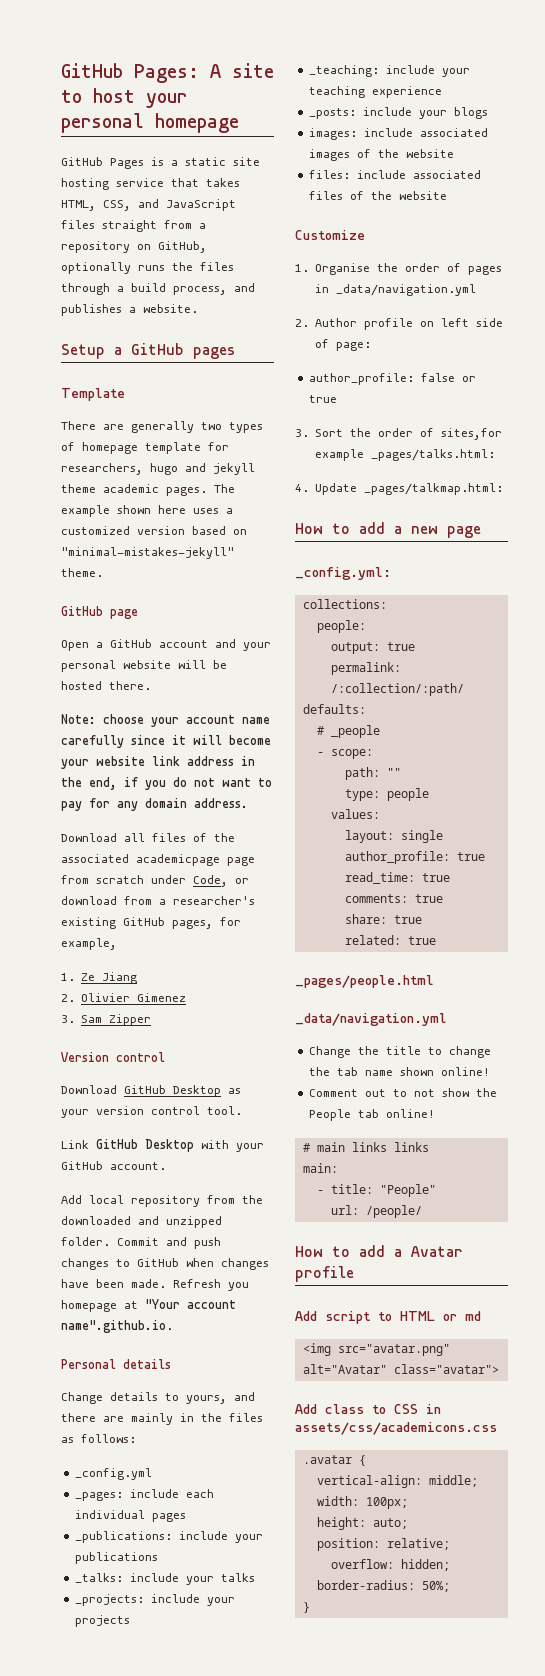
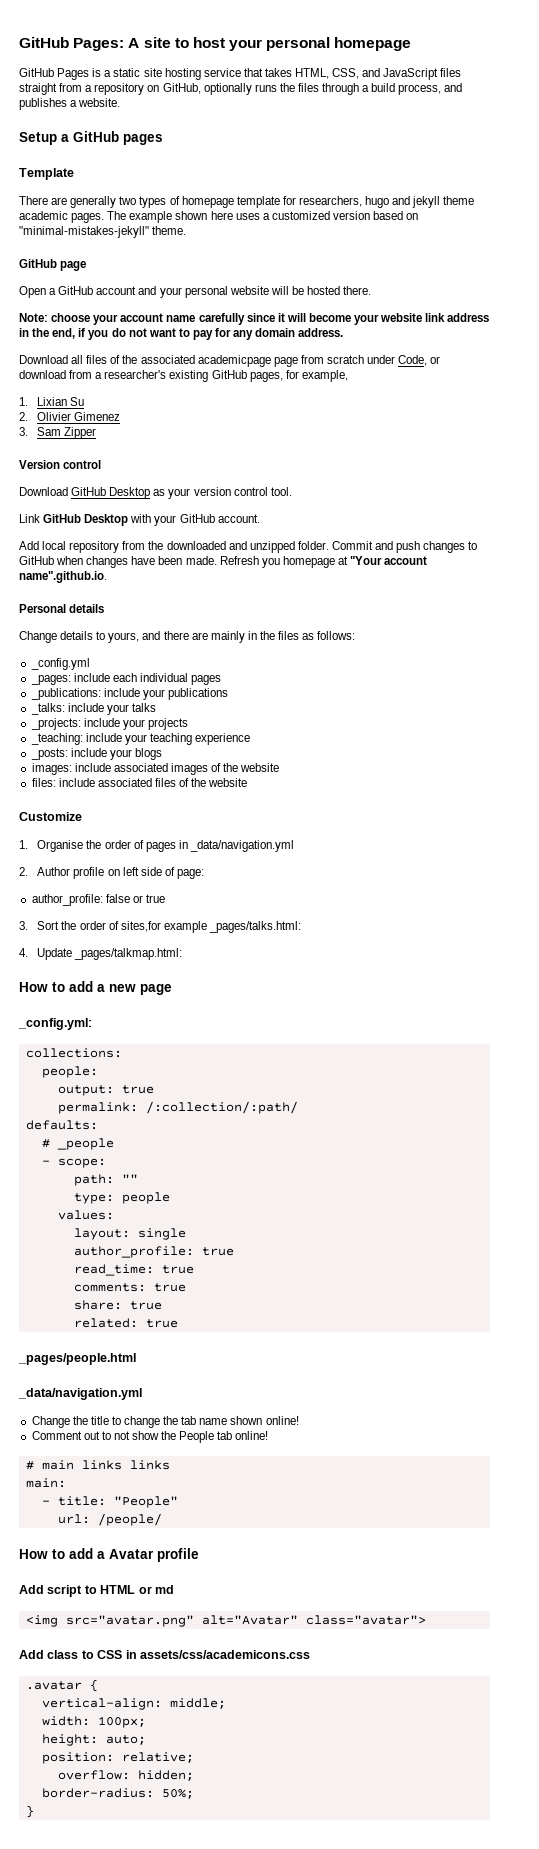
- 1. Ze Jiang
+ 1. Lixian Su

